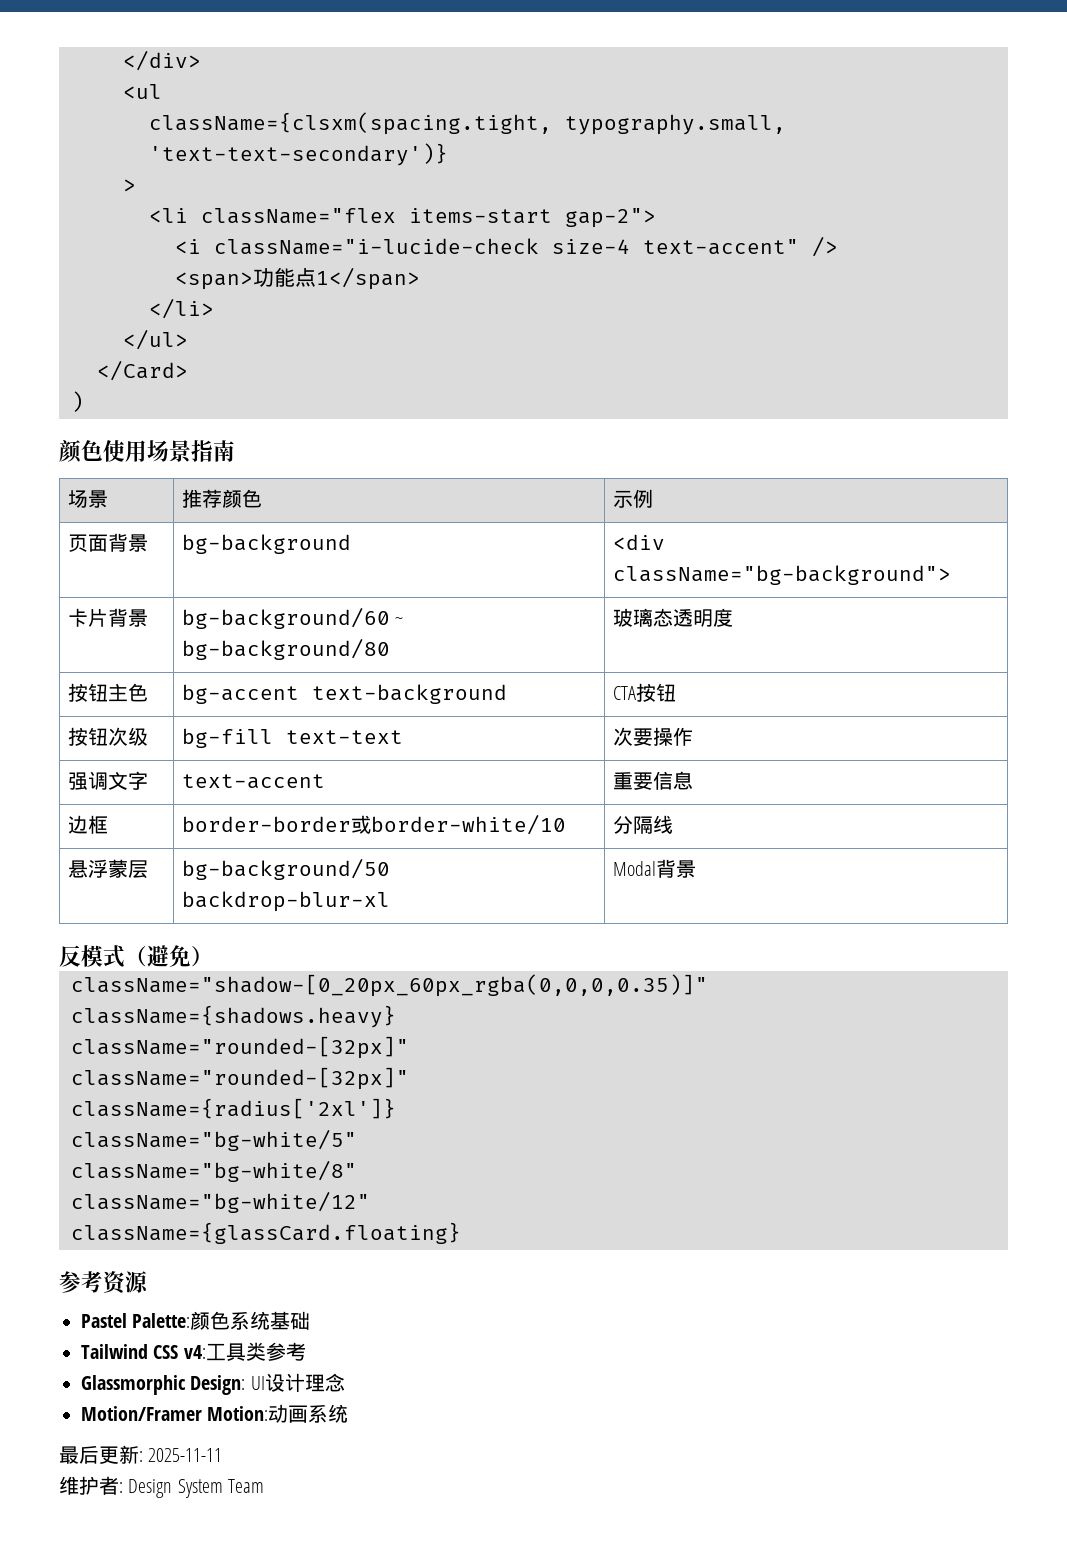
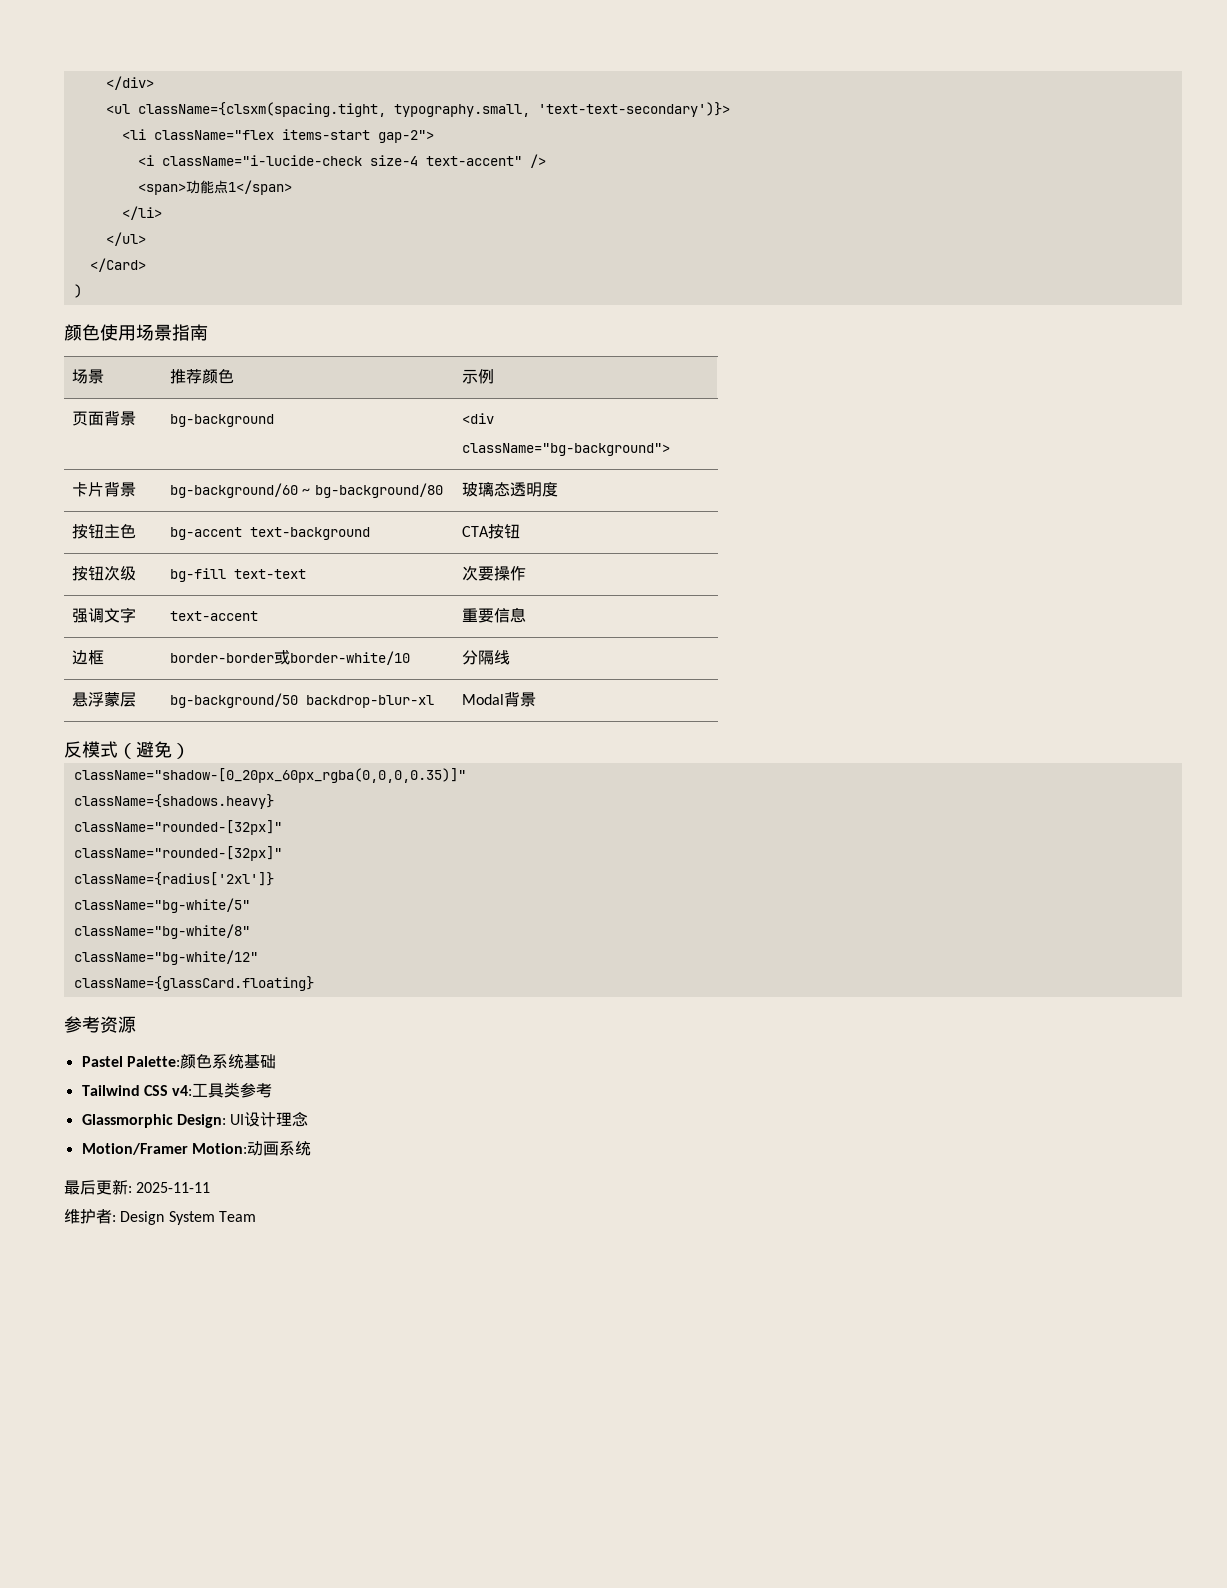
- <ul
- className={clsxm(spacing.tight, typography.small, 'text-text-secondary')}
- >
+ <ul className={clsxm(spacing.tight, typography.small, 'text-text-secondary')}>

